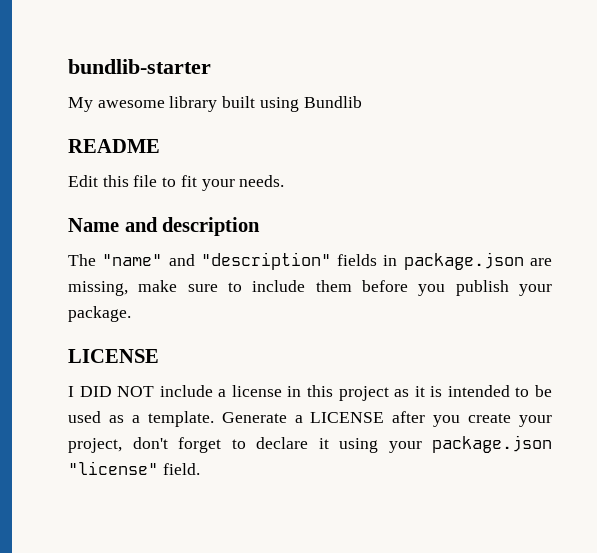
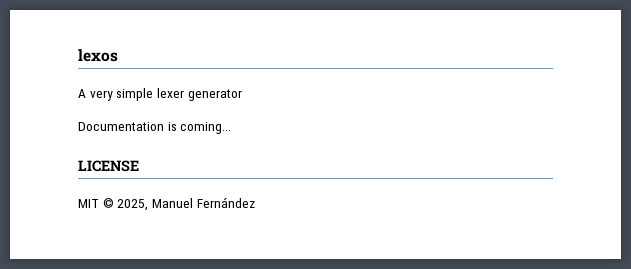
- bundlib-starter
- My awesome library built using Bundlib
- README
- Edit this file to fit your needs.
- Name and description
- The "name" and "description" fields in package.json are missing, make sure to include them before you publish your package.
+ lexos
+ A very simple lexer generator
+ Documentation is coming...
  LICENSE
- I DID NOT include a license in this project as it is intended to be used as a template. Generate a LICENSE after you create your project, don't forget to declare it using your package.json "license" field.
+ MIT © 2025, Manuel Fernández

